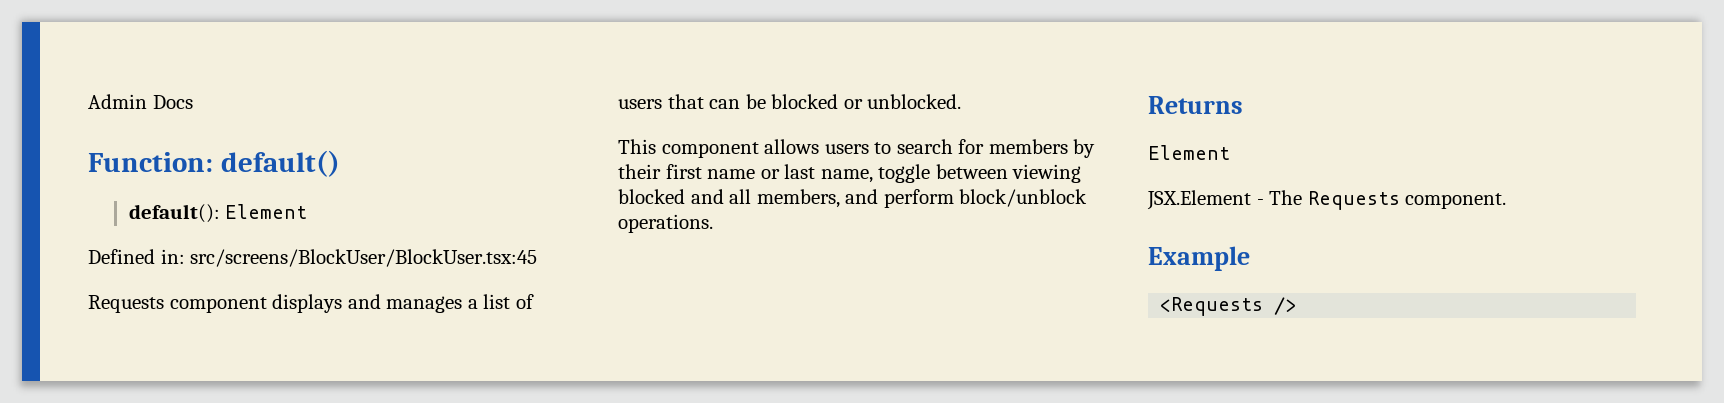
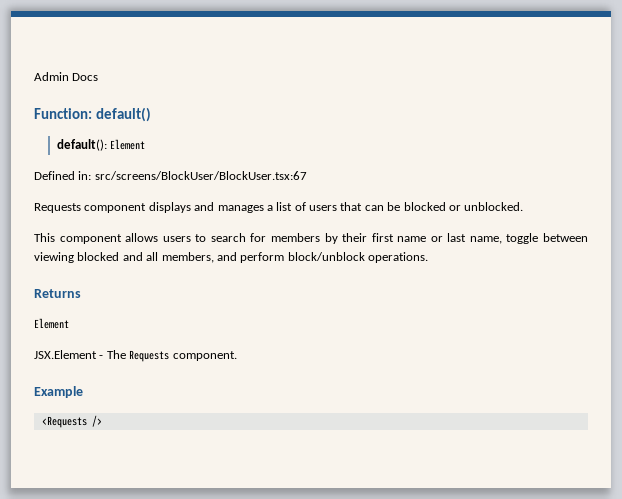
- Defined in: src/screens/BlockUser/BlockUser.tsx:45
+ Defined in: src/screens/BlockUser/BlockUser.tsx:67

